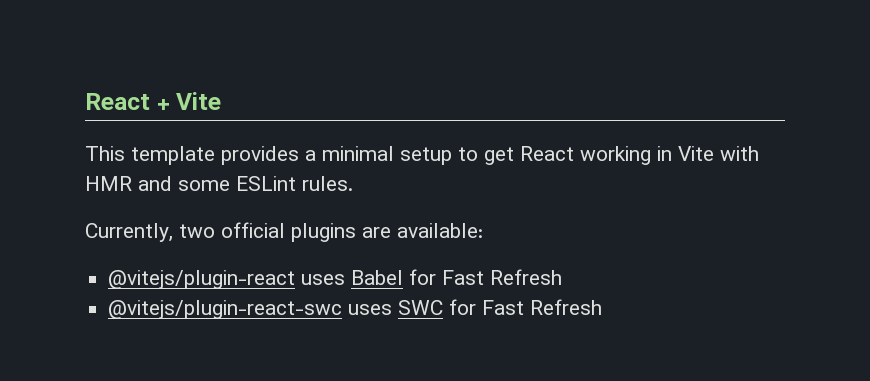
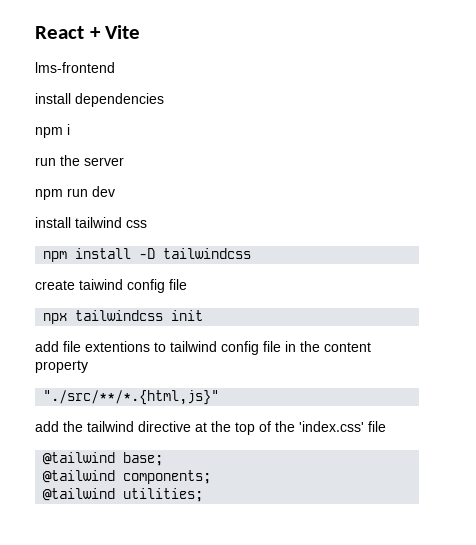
- This template provides a minimal setup to get React working in Vite with HMR and some ESLint rules.
- Currently, two official plugins are available:
- @vitejs/plugin-react uses Babel for Fast Refresh
- @vitejs/plugin-react-swc uses SWC for Fast Refresh
+ lms-frontend
+ install dependencies
+ npm i
+ run the server
+ npm run dev
+ install tailwind css
+ npm install -D tailwindcss
+ create taiwind config file
+ npx tailwindcss init
+ add file extentions to tailwind config file in the content property
+ "./src/**/*.{html,js}"
+ add the tailwind directive at the top of the 'index.css' file
+ @tailwind base;
+ @tailwind components;
+ @tailwind utilities;

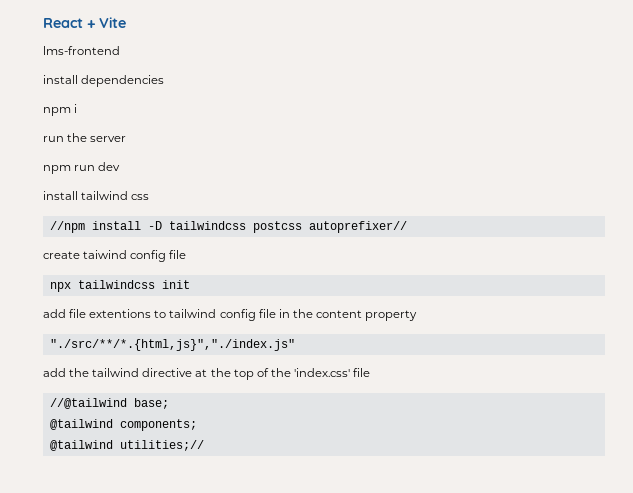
- npm install -D tailwindcss
+ //npm install -D tailwindcss postcss autoprefixer//
- "./src/**/*.{html,js}"
+ "./src/**/*.{html,js}","./index.js"
- @tailwind base;
+ //@tailwind base;
- @tailwind utilities;
+ @tailwind utilities;//

